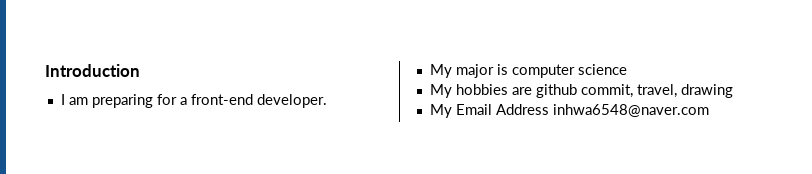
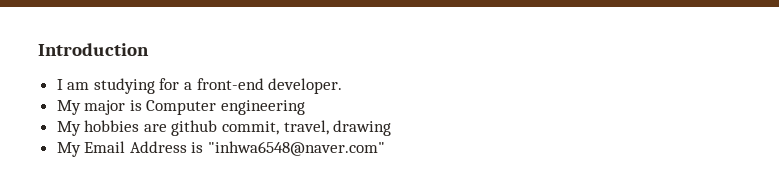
- I am preparing for a front-end developer.
+ I am studying for a front-end developer.
- My major is computer science
+ My major is Computer engineering
- My Email Address inhwa6548@naver.com
+ My Email Address is "inhwa6548@naver.com"

